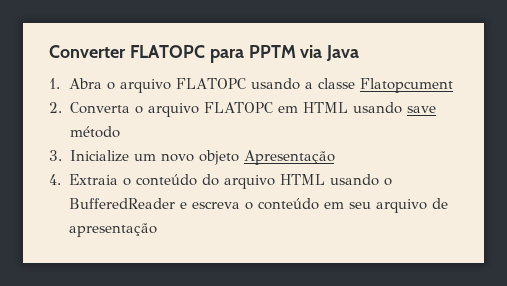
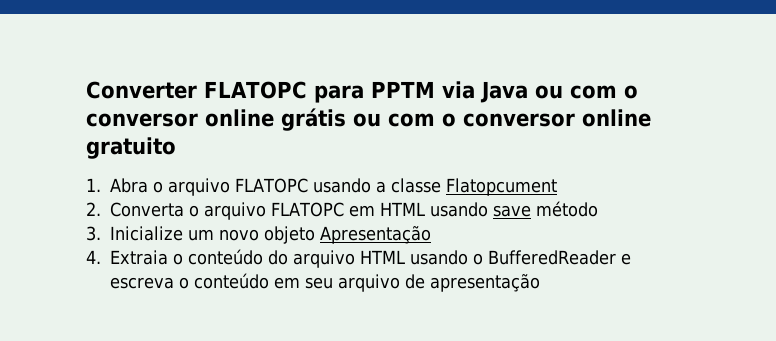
- Converter FLATOPC para PPTM via Java
+ Converter FLATOPC para PPTM via Java ou com o conversor online grátis ou com o conversor online gratuito

